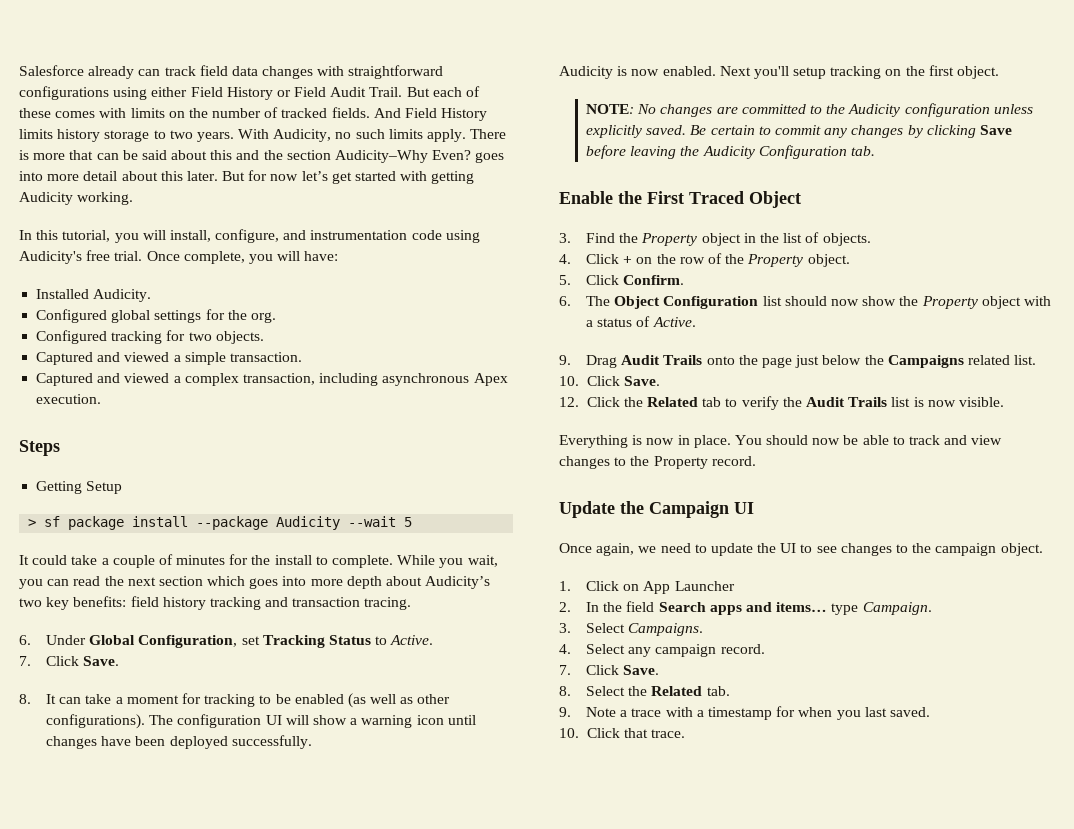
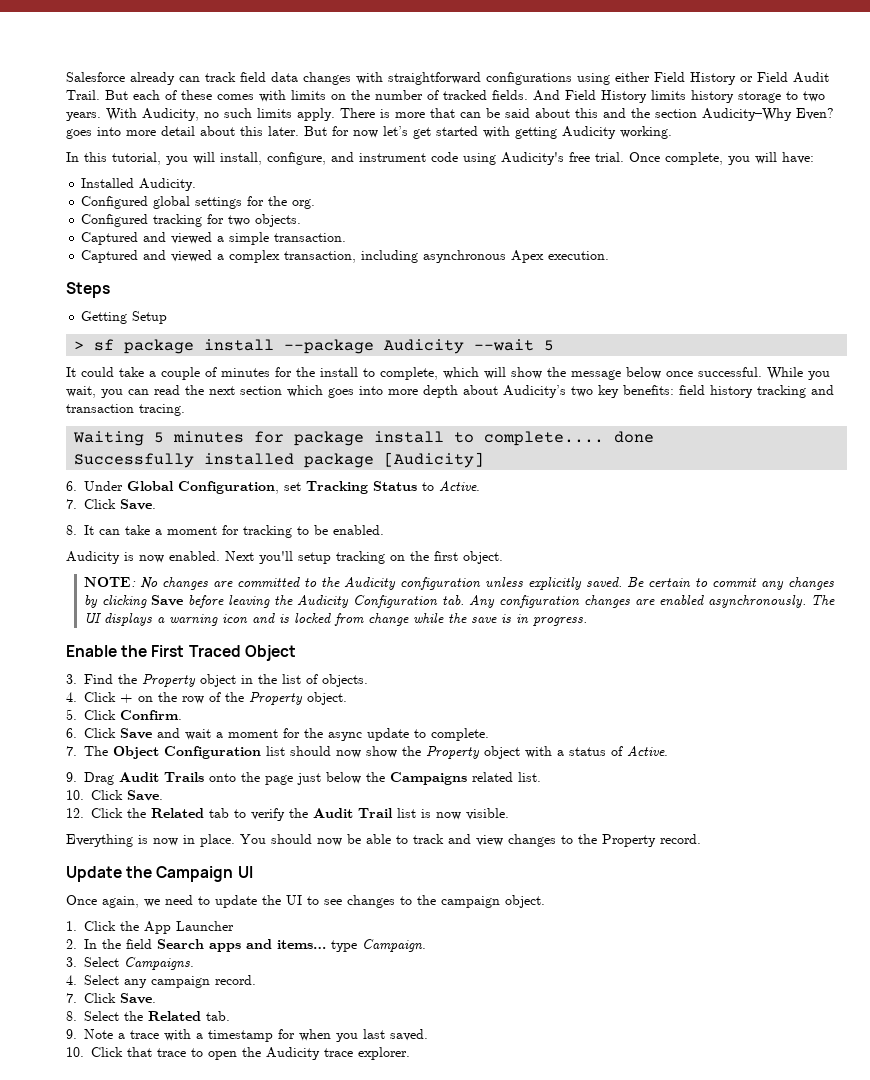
- In this tutorial, you will install, configure, and instrumentation code using Audicity's free trial.
+ In this tutorial, you will install, configure, and instrument code using Audicity's free trial.
- It could take a couple of minutes for the install to complete.
+ It could take a couple of minutes for the install to complete, which will show the message below once successful.
+ Waiting 5 minutes for package install to complete.... done
+ Successfully installed package [Audicity]
- 8. It can take a moment for tracking to be enabled (as well as other configurations). The configuration UI will show a warning icon until changes have been deployed successfully.
+ 8. It can take a moment for tracking to be enabled.
- Be certain to commit any changes by clicking Save before leaving the Audicity Configuration tab.
+ Be certain to commit any changes by clicking Save before leaving the Audicity Configuration tab. Any configuration changes are enabled asynchronously. The UI displays a warning icon and is locked from change while the save is in progress.
- 6. The Object Configuration list should now show the Property object with a status of Active.
+ 6. Click Save and wait a moment for the async update to complete.
+ 7. The Object Configuration list should now show the Property object with a status of Active.
- 12. Click the Related tab to verify the Audit Trails list is now visible.
+ 12. Click the Related tab to verify the Audit Trail list is now visible.
- 1. Click on App Launcher
+ 1. Click the App Launcher
- 10. Click that trace.
+ 10. Click that trace to open the Audicity trace explorer.

